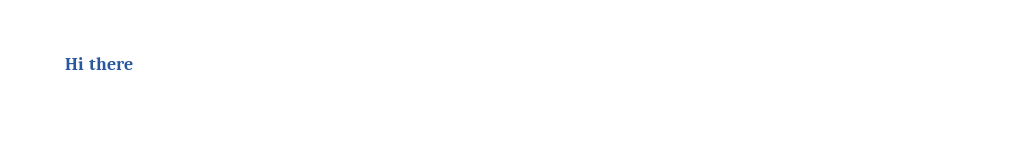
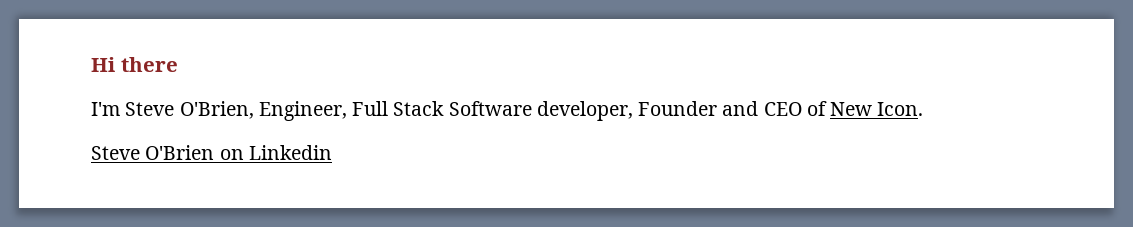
+ I'm Steve O'Brien, Engineer, Full Stack Software developer, Founder and CEO of New Icon.
+ Steve O'Brien on Linkedin

